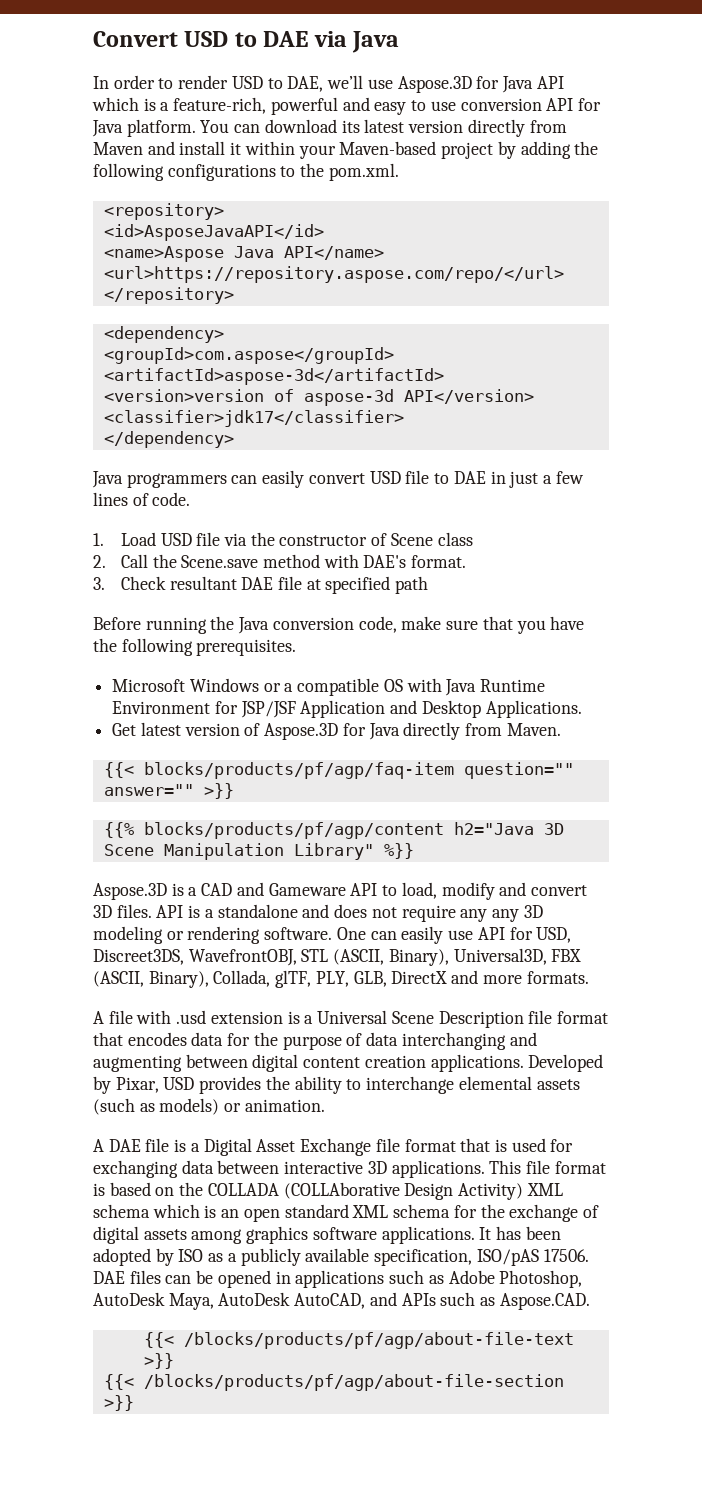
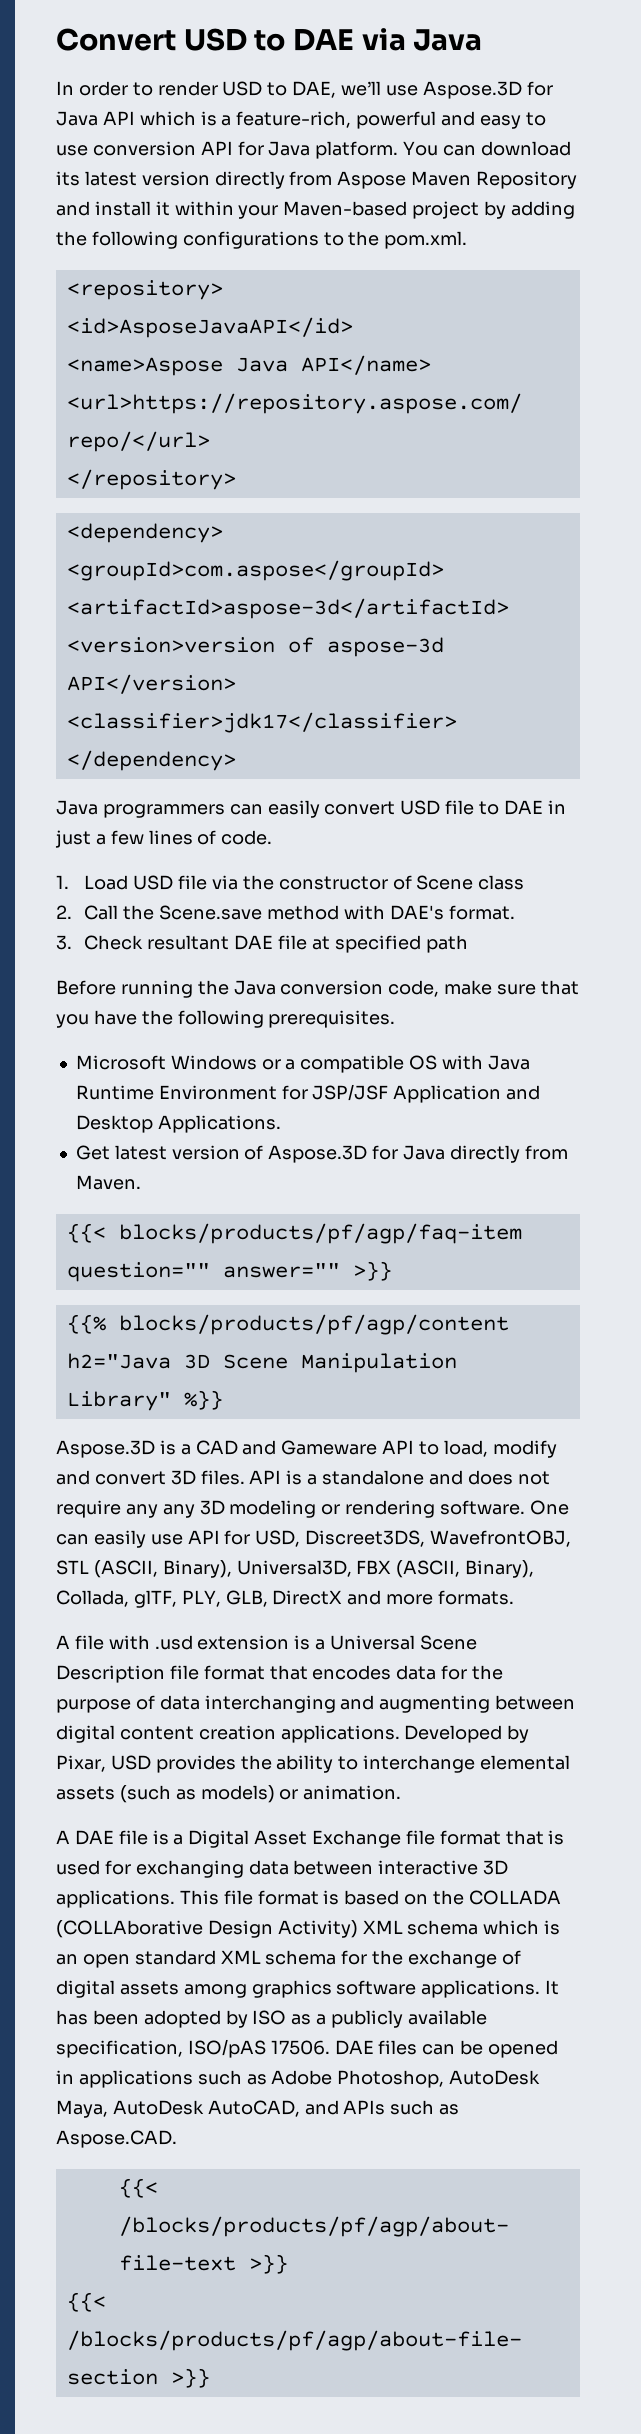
- You can download its latest version directly from Maven and install it within your Maven-based project by adding the following configurations to the pom.xml.
+ You can download its latest version directly from Aspose Maven Repository and install it within your Maven-based project by adding the following configurations to the pom.xml.

